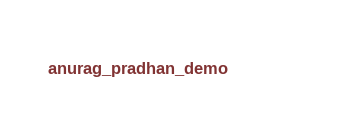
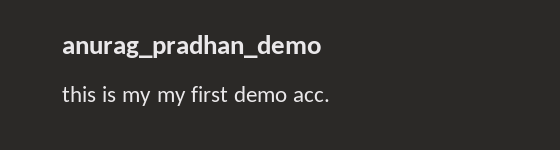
+ this is my my first demo acc.

